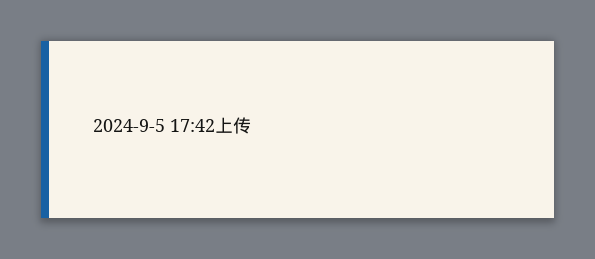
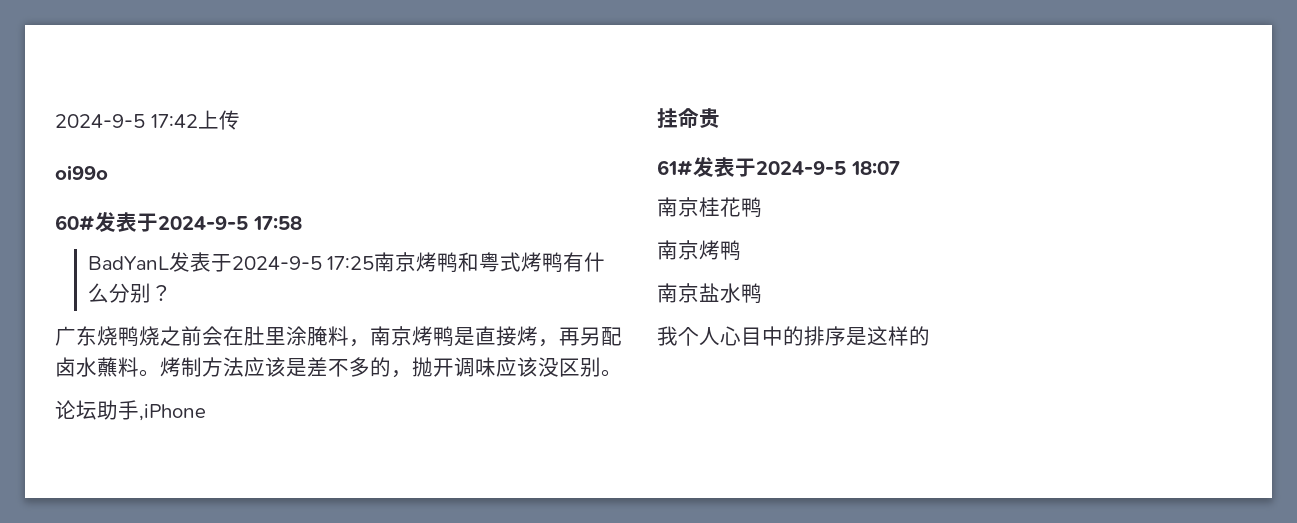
+ oi99o
+ 60#发表于2024-9-5 17:58
+ BadYanL发表于2024-9-5 17:25南京烤鸭和粤式烤鸭有什么分别？
+ 广东烧鸭烧之前会在肚里涂腌料，南京烤鸭是直接烤，再另配卤水蘸料。烤制方法应该是差不多的，抛开调味应该没区别。
+ 论坛助手,iPhone
+ 挂命贵
+ 61#发表于2024-9-5 18:07
+ 南京桂花鸭
+ 南京烤鸭
+ 南京盐水鸭
+ 我个人心目中的排序是这样的

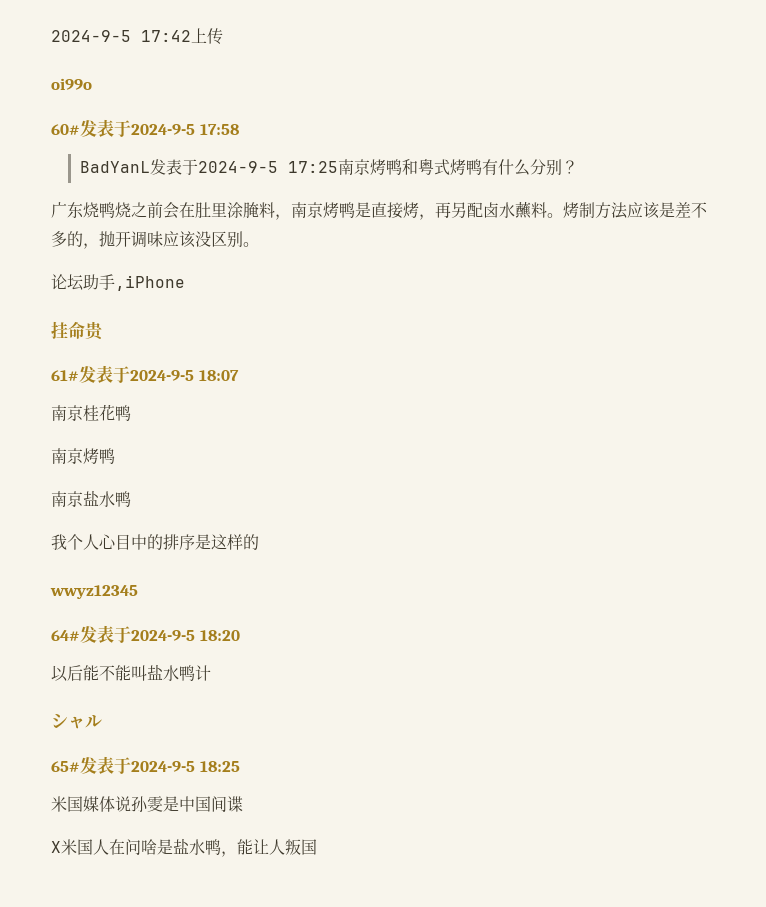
+ wwyz12345
+ 64#发表于2024-9-5 18:20
+ 以后能不能叫盐水鸭计
+ シャル
+ 65#发表于2024-9-5 18:25
+ 米国媒体说孙雯是中国间谍
+ X米国人在问啥是盐水鸭，能让人叛国

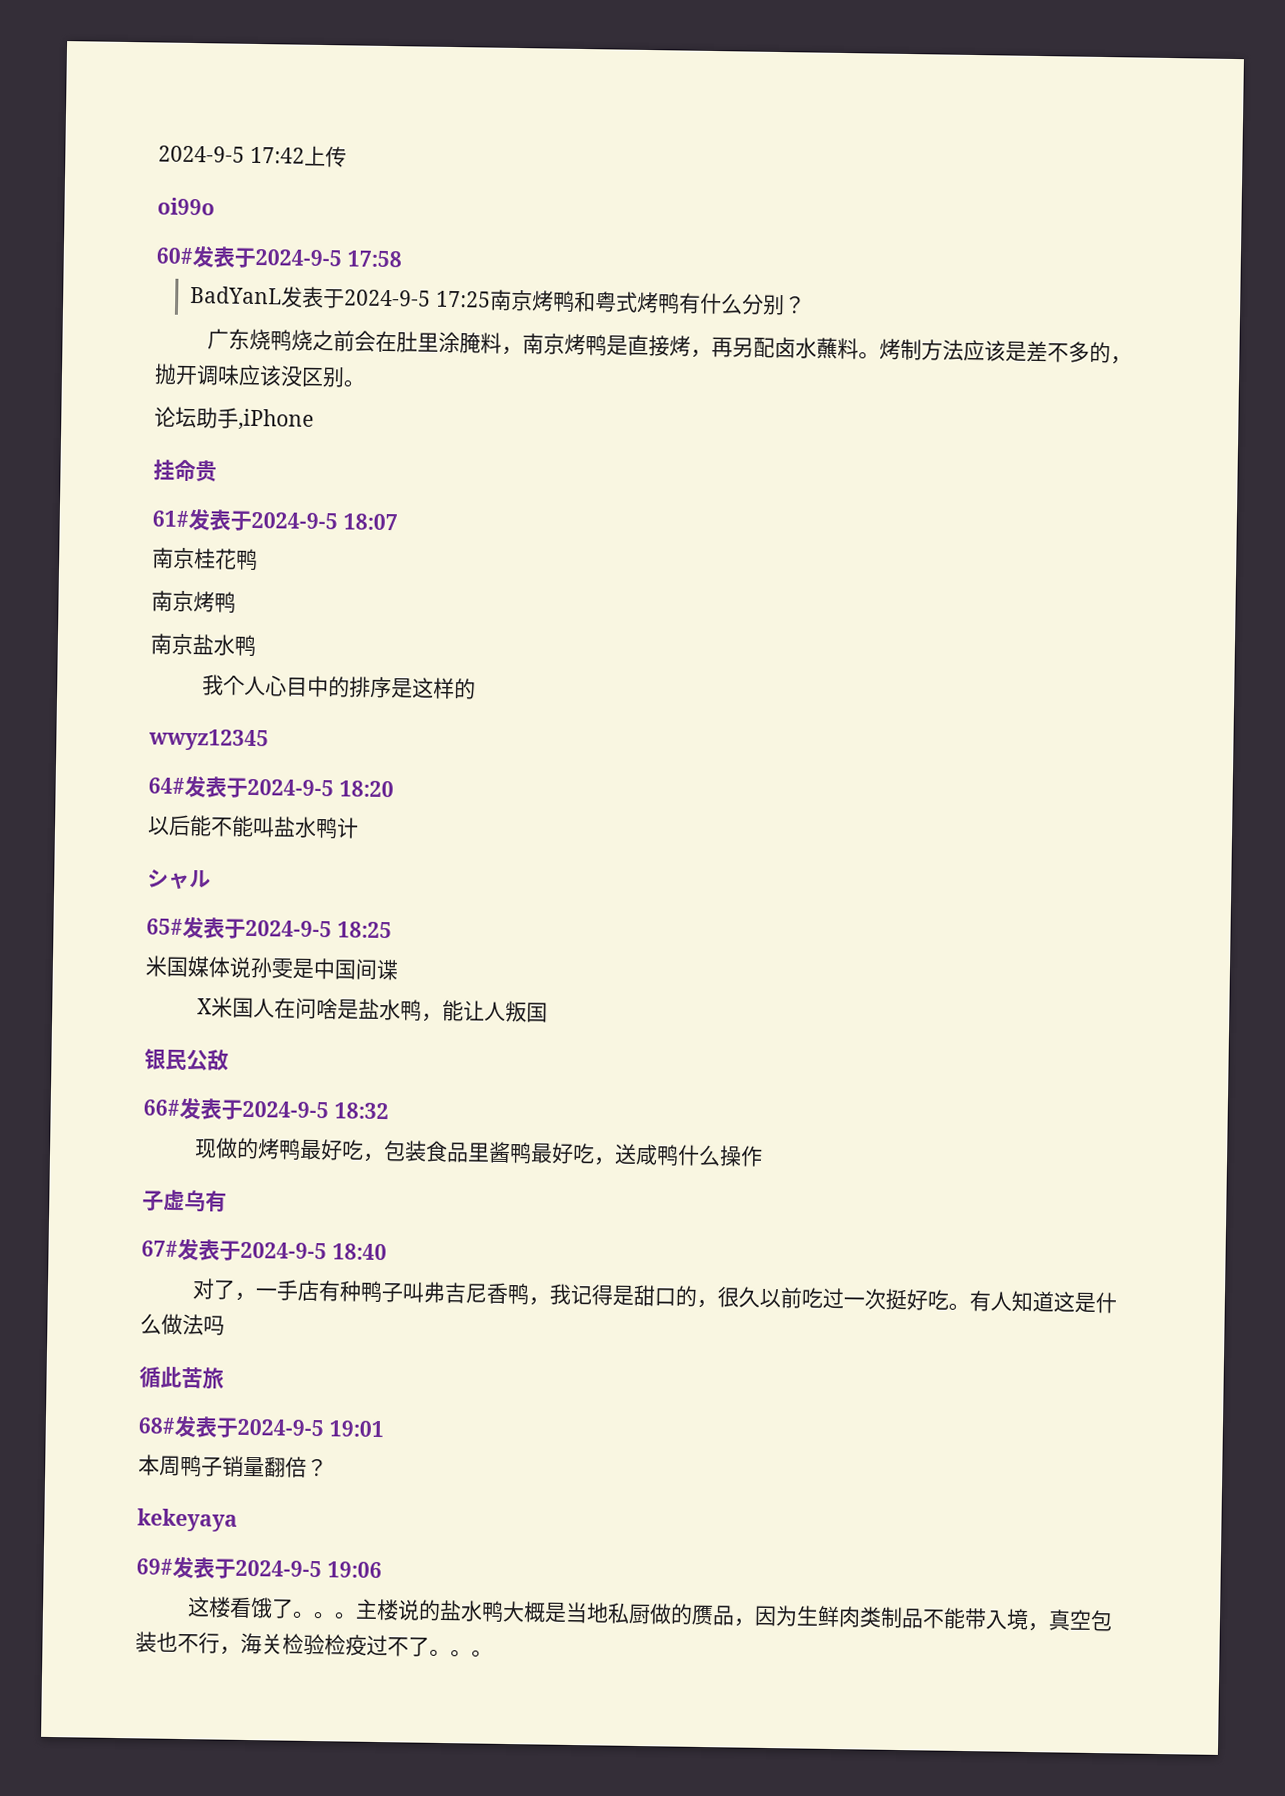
+ 银民公敌
+ 66#发表于2024-9-5 18:32
+ 现做的烤鸭最好吃，包装食品里酱鸭最好吃，送咸鸭什么操作
+ 子虚乌有
+ 67#发表于2024-9-5 18:40
+ 对了，一手店有种鸭子叫弗吉尼香鸭，我记得是甜口的，很久以前吃过一次挺好吃。有人知道这是什么做法吗
+ 循此苦旅
+ 68#发表于2024-9-5 19:01
+ 本周鸭子销量翻倍？
+ kekeyaya
+ 69#发表于2024-9-5 19:06
+ 这楼看饿了。。。主楼说的盐水鸭大概是当地私厨做的赝品，因为生鲜肉类制品不能带入境，真空包装也不行，海关检验检疫过不了。。。

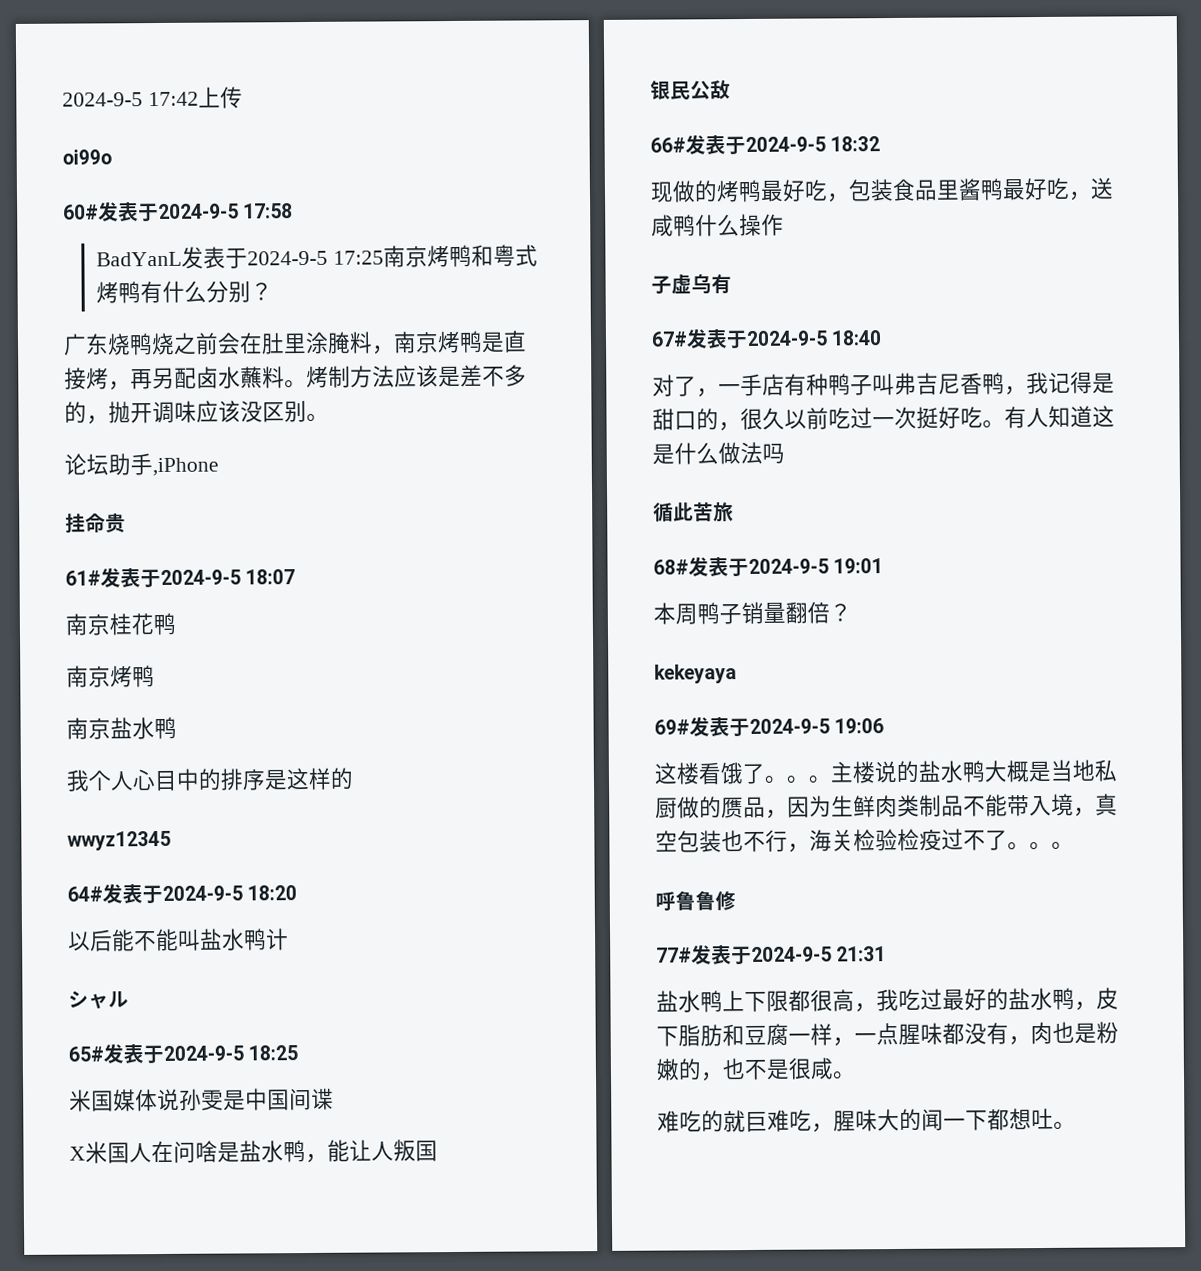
+ 呼鲁鲁修
+ 77#发表于2024-9-5 21:31
+ 盐水鸭上下限都很高，我吃过最好的盐水鸭，皮下脂肪和豆腐一样，一点腥味都没有，肉也是粉嫩的，也不是很咸。
+ 难吃的就巨难吃，腥味大的闻一下都想吐。

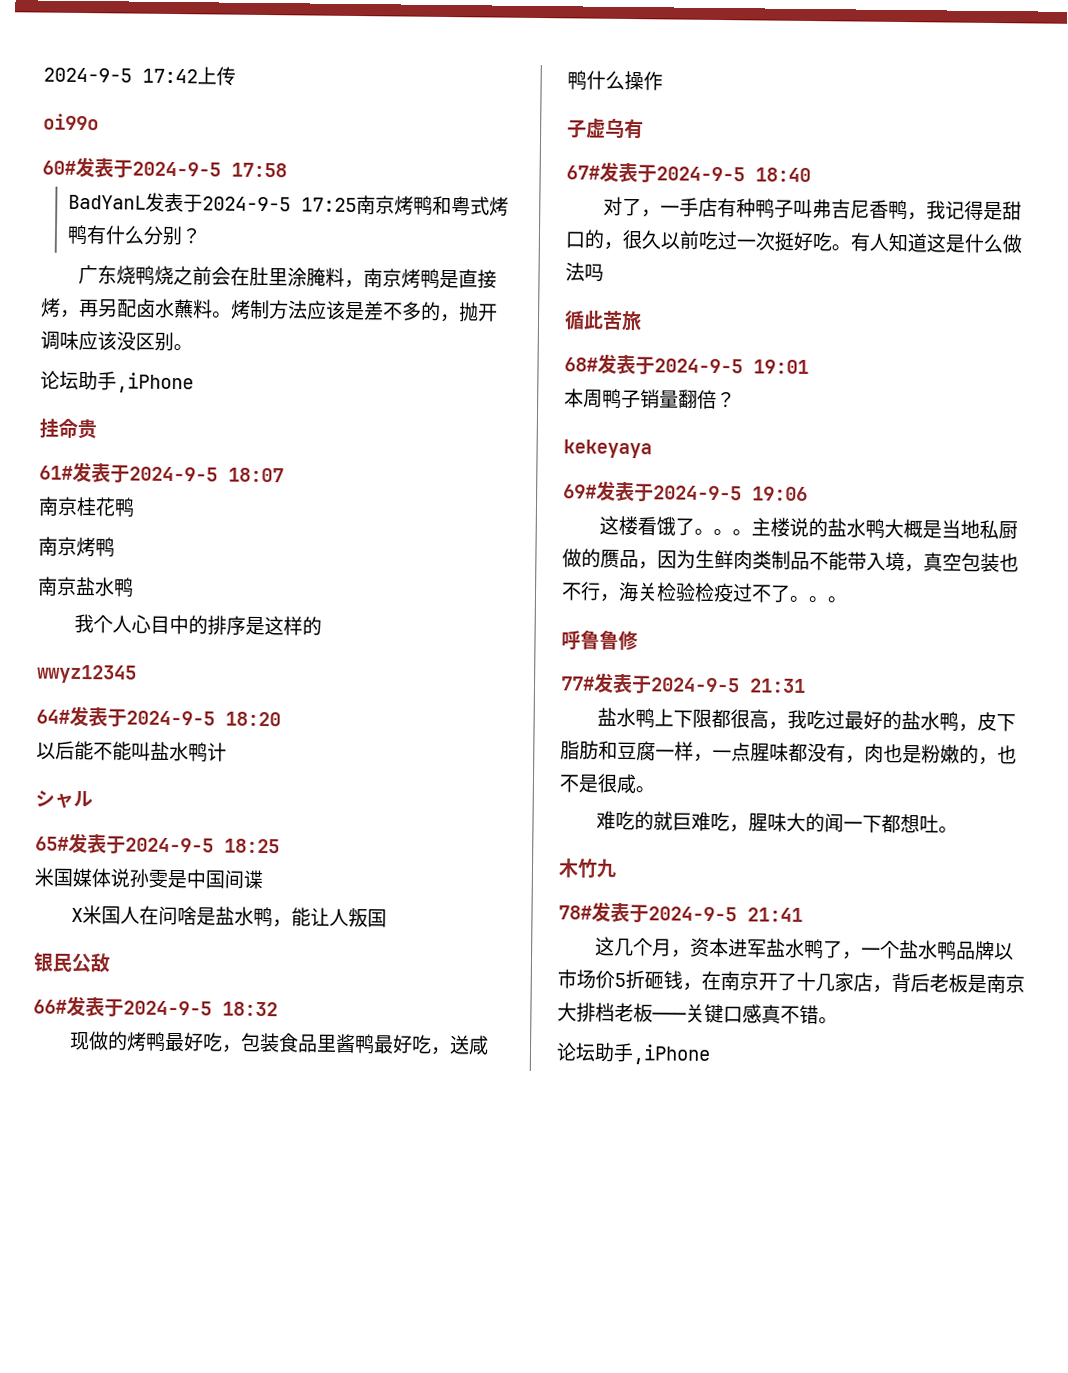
+ 木竹九
+ 78#发表于2024-9-5 21:41
+ 这几个月，资本进军盐水鸭了，一个盐水鸭品牌以市场价5折砸钱，在南京开了十几家店，背后老板是南京大排档老板———关键口感真不错。
+ 论坛助手,iPhone

